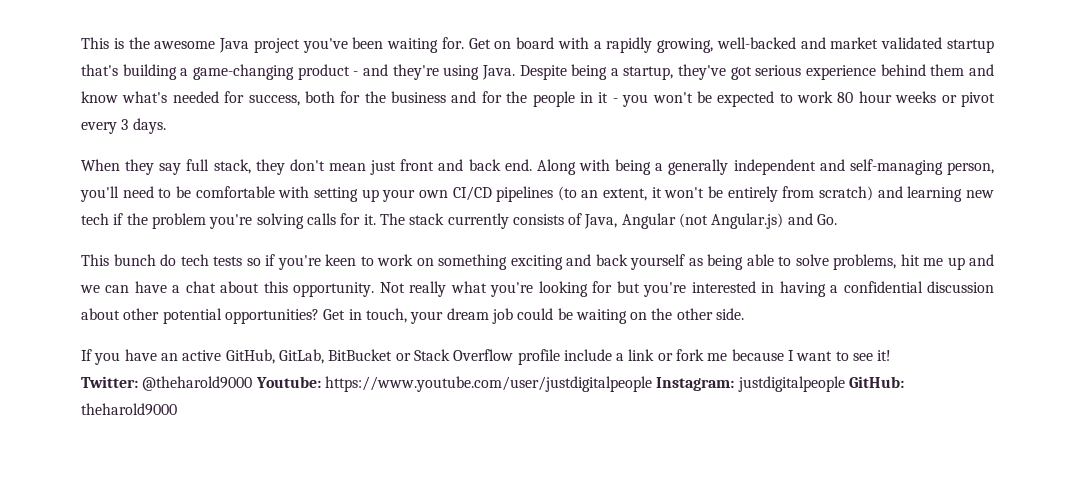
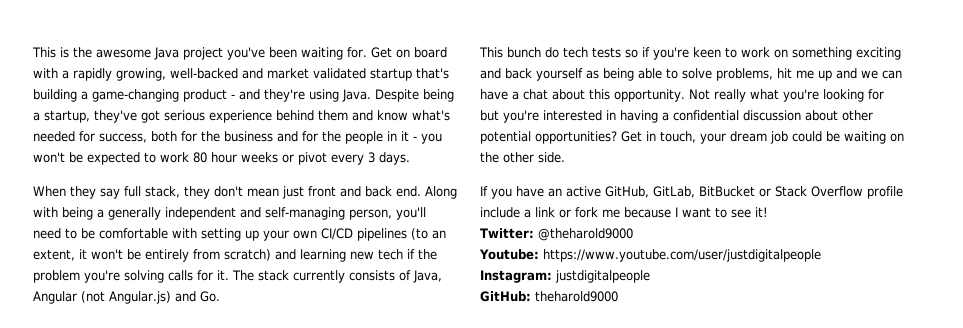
- Twitter: @theharold9000 Youtube: https://www.youtube.com/user/justdigitalpeople Instagram: justdigitalpeople GitHub: theharold9000
+ Twitter: @theharold9000
+ Youtube: https://www.youtube.com/user/justdigitalpeople
+ Instagram: justdigitalpeople
+ GitHub: theharold9000

